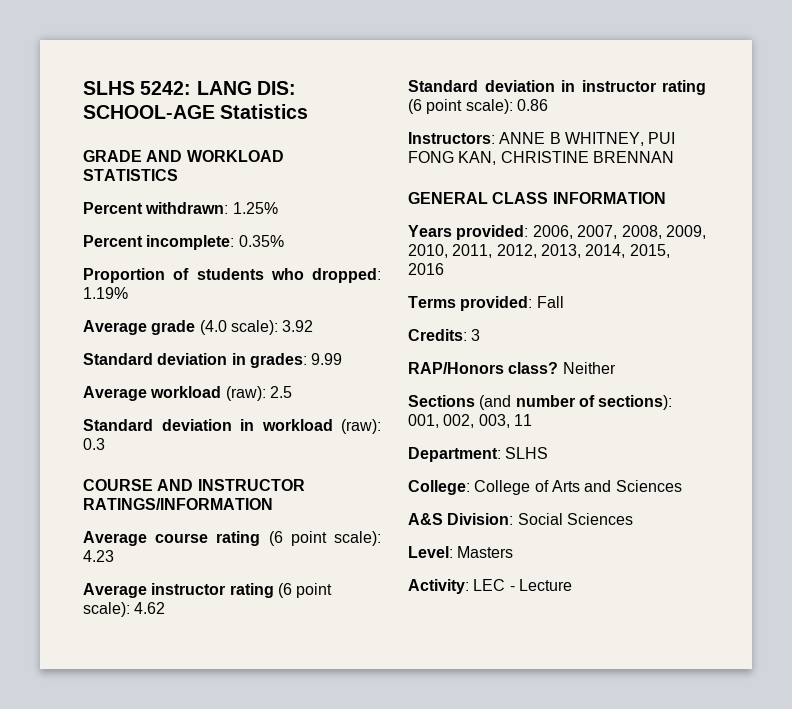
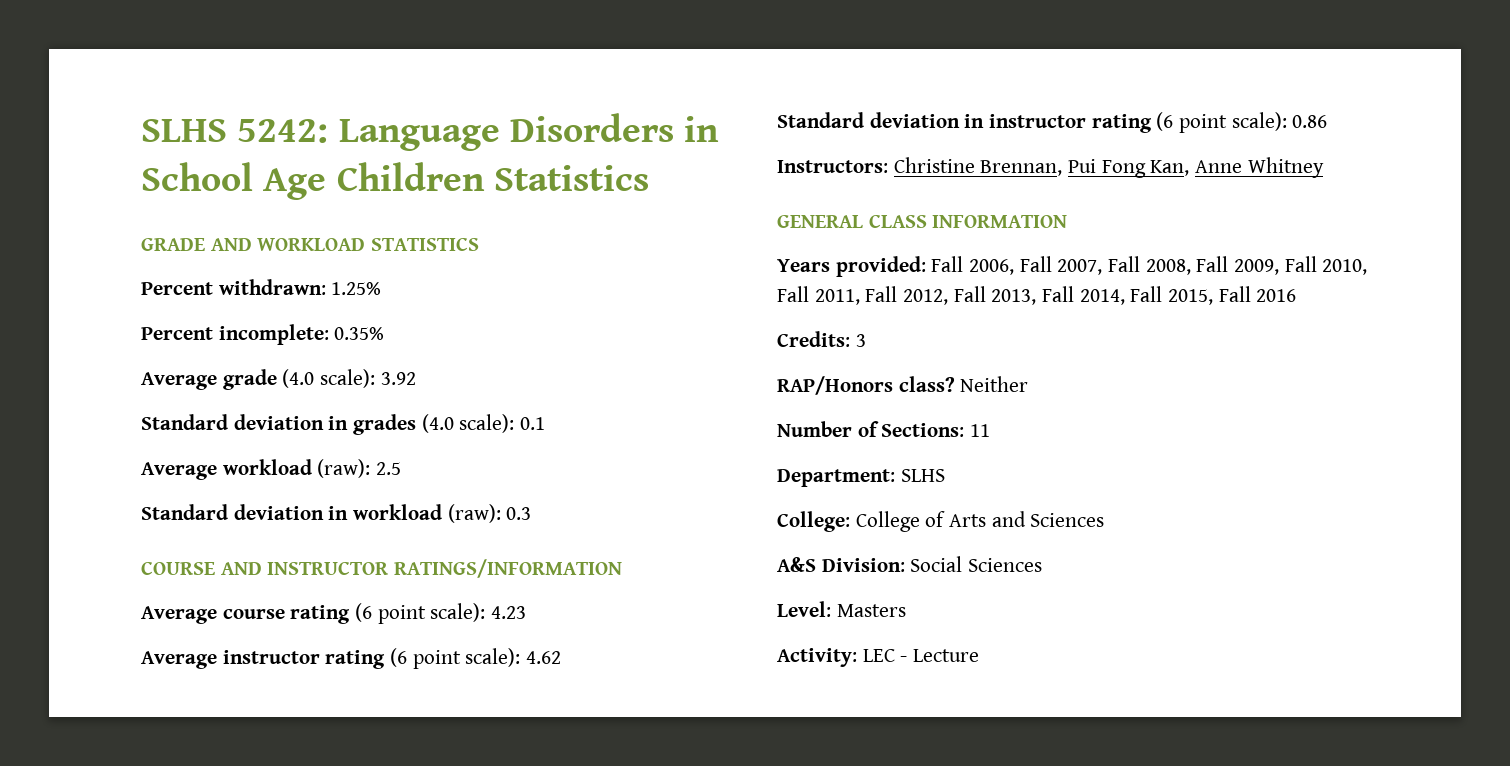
- SLHS 5242: LANG DIS: SCHOOL-AGE Statistics
+ SLHS 5242: Language Disorders in School Age Children Statistics
- Proportion of students who dropped: 1.19%
- Standard deviation in grades: 9.99
+ Standard deviation in grades (4.0 scale): 0.1
- Instructors: ANNE B WHITNEY, PUI FONG KAN, CHRISTINE BRENNAN
+ Instructors: Christine Brennan, Pui Fong Kan, Anne Whitney
- Years provided: 2006, 2007, 2008, 2009, 2010, 2011, 2012, 2013, 2014, 2015, 2016
- Terms provided: Fall
+ Years provided: Fall 2006, Fall 2007, Fall 2008, Fall 2009, Fall 2010, Fall 2011, Fall 2012, Fall 2013, Fall 2014, Fall 2015, Fall 2016
- Sections (and number of sections): 001, 002, 003, 11
+ Number of Sections: 11

